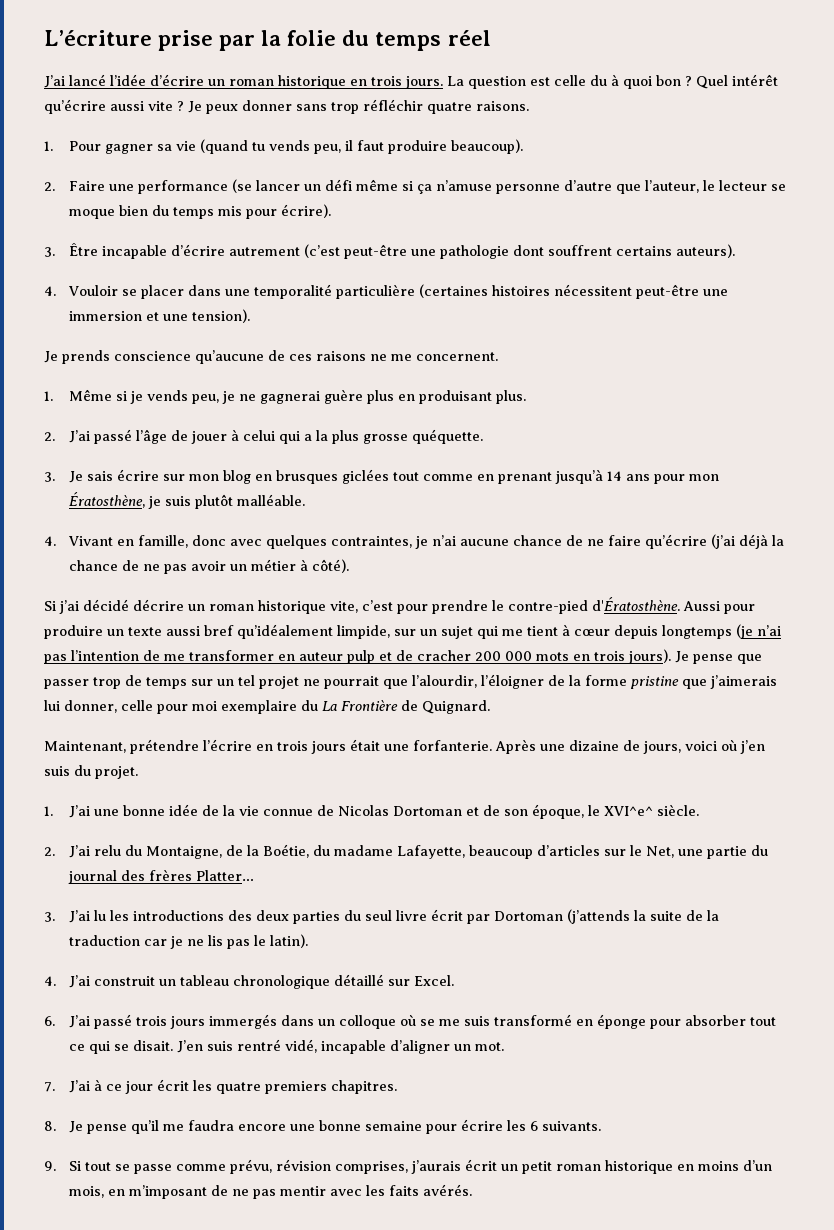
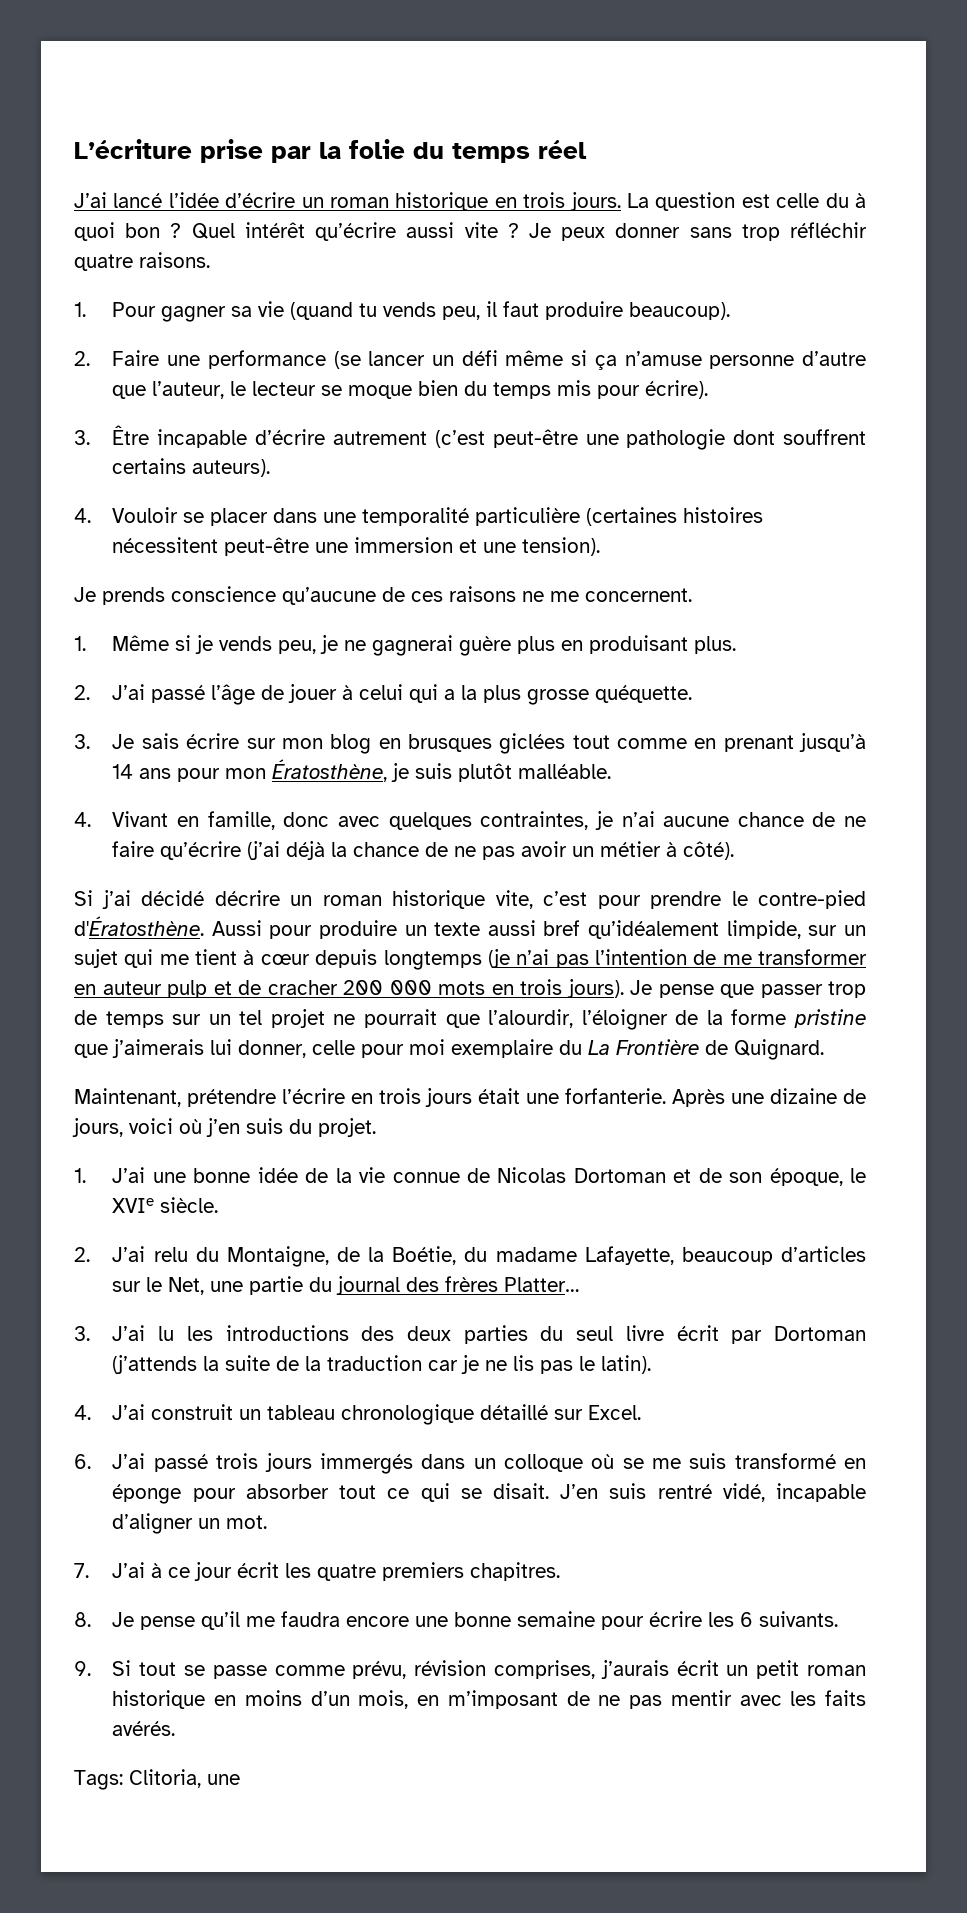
- 1. J’ai une bonne idée de la vie connue de Nicolas Dortoman et de son époque, le XVI^e^ siècle.
+ 1. J’ai une bonne idée de la vie connue de Nicolas Dortoman et de son époque, le XVIe siècle.
+ Tags: Clitoria, une

